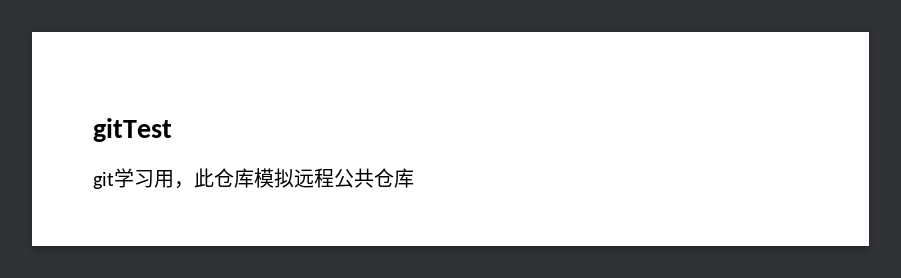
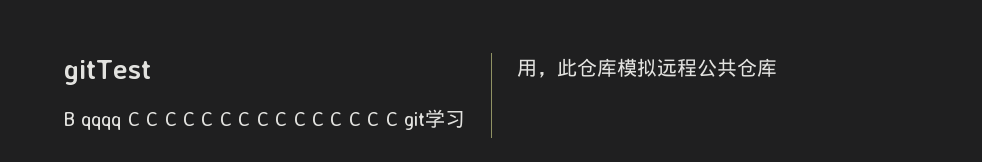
- git学习用，此仓库模拟远程公共仓库
+ B qqqq C C C C C C C C C C C C C C C git学习用，此仓库模拟远程公共仓库

